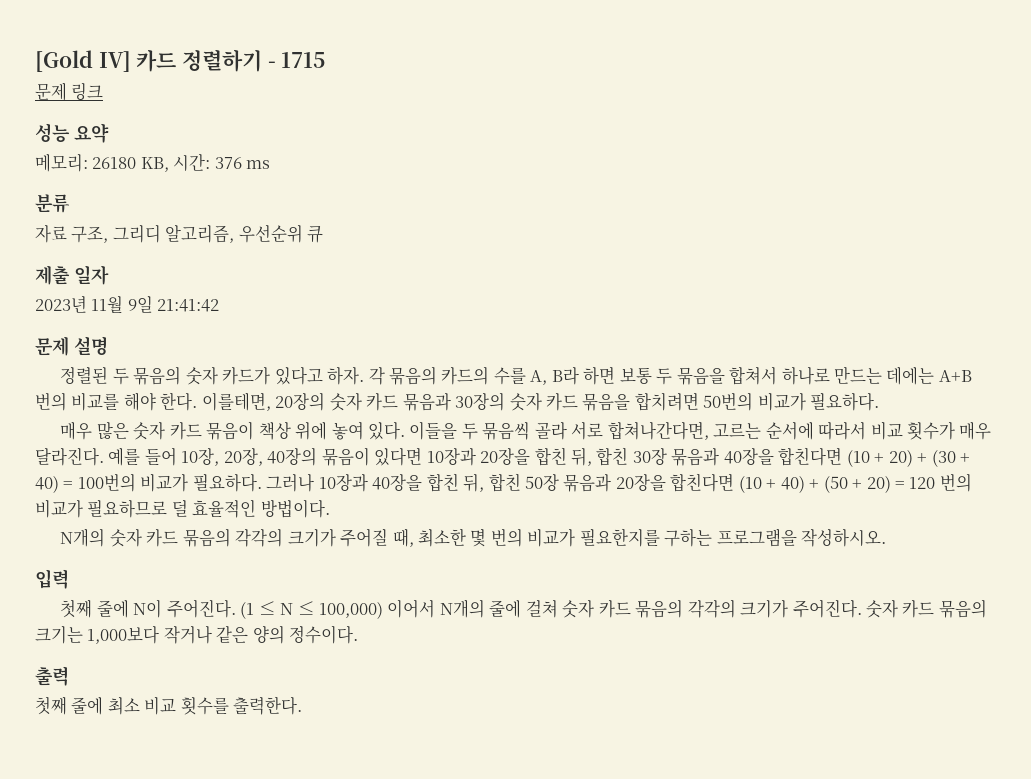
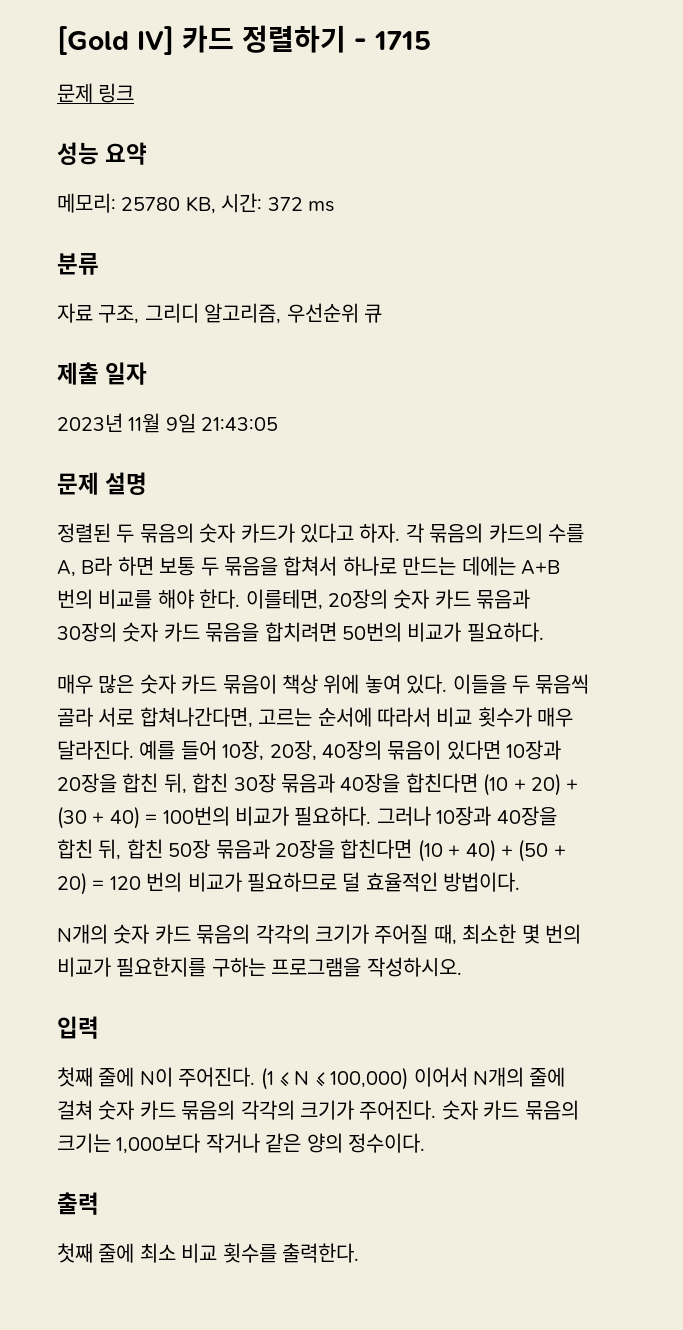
- 메모리: 26180 KB, 시간: 376 ms
+ 메모리: 25780 KB, 시간: 372 ms
- 2023년 11월 9일 21:41:42
+ 2023년 11월 9일 21:43:05

